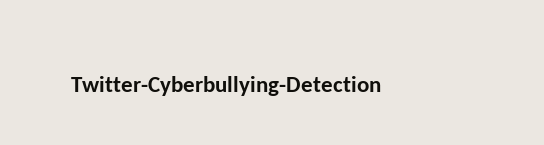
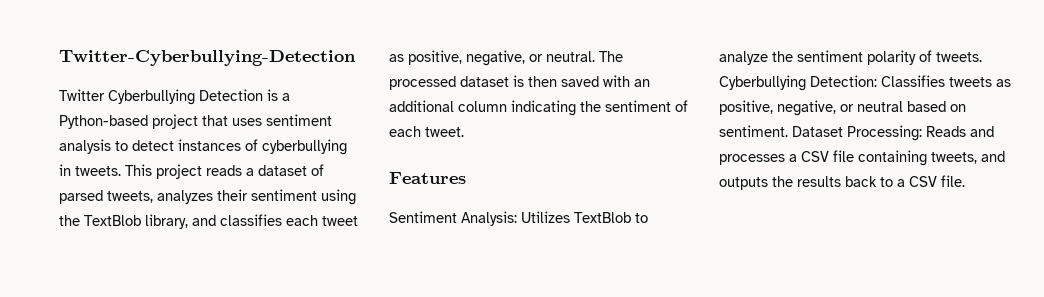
+ Twitter Cyberbullying Detection is a Python-based project that uses sentiment analysis to detect instances of cyberbullying in tweets. This project reads a dataset of parsed tweets, analyzes their sentiment using the TextBlob library, and classifies each tweet as positive, negative, or neutral. The processed dataset is then saved with an additional column indicating the sentiment of each tweet.
+ Features
+ Sentiment Analysis: Utilizes TextBlob to analyze the sentiment polarity of tweets. Cyberbullying Detection: Classifies tweets as positive, negative, or neutral based on sentiment. Dataset Processing: Reads and processes a CSV file containing tweets, and outputs the results back to a CSV file.

